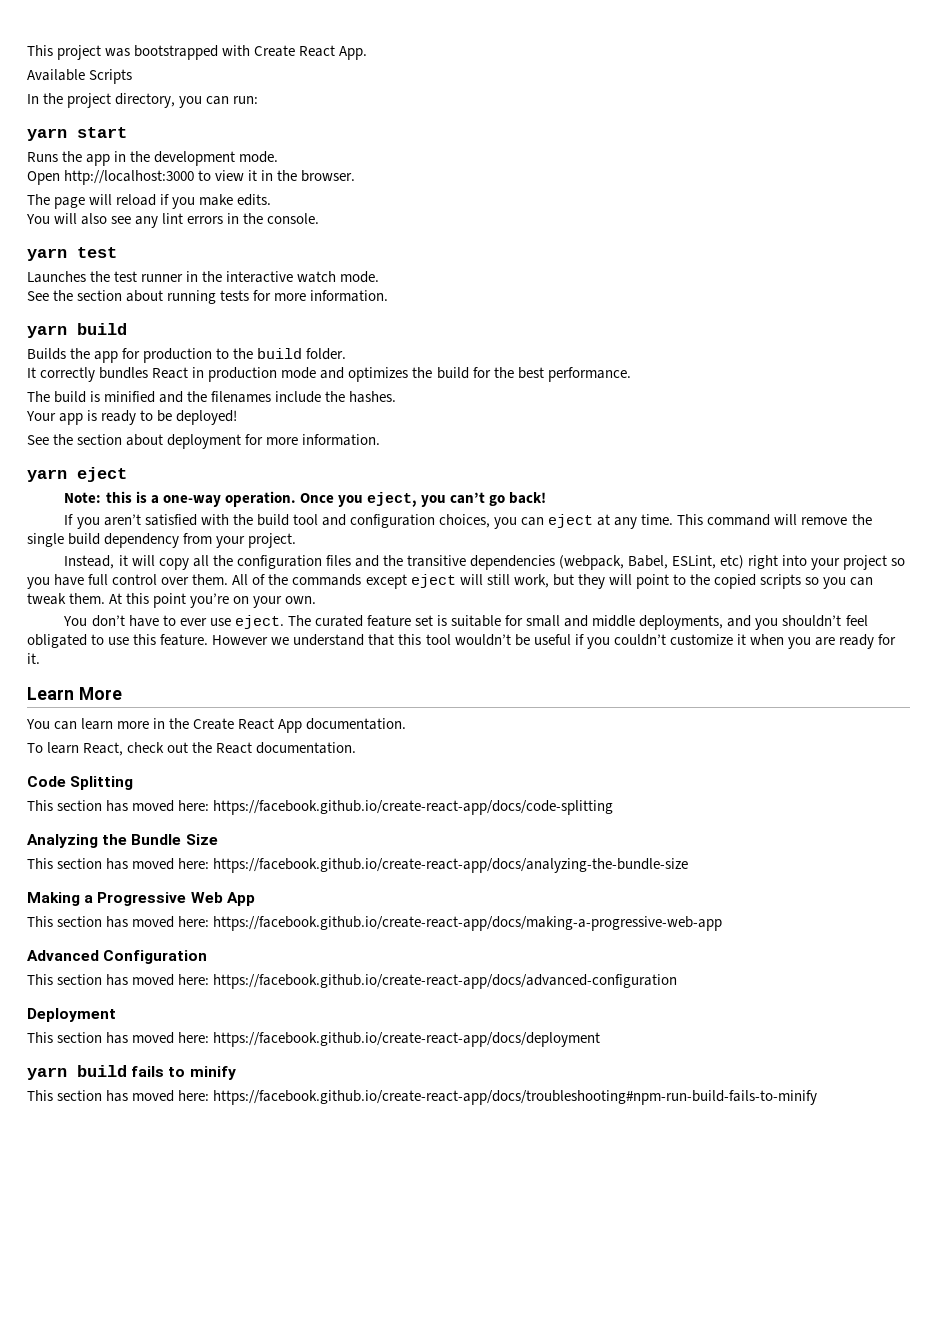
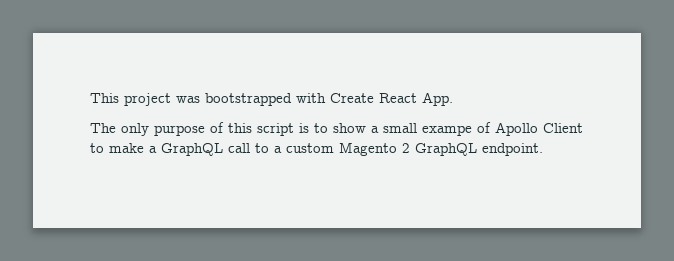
- Available Scripts
- In the project directory, you can run:
- yarn start
- Runs the app in the development mode.
- Open http://localhost:3000 to view it in the browser.
- The page will reload if you make edits.
- You will also see any lint errors in the console.
- yarn test
- Launches the test runner in the interactive watch mode.
- See the section about running tests for more information.
- yarn build
- Builds the app for production to the build folder.
- It correctly bundles React in production mode and optimizes the build for the best performance.
- The build is minified and the filenames include the hashes.
- Your app is ready to be deployed!
- See the section about deployment for more information.
- yarn eject
- Note: this is a one-way operation. Once you eject, you can’t go back!
- If you aren’t satisfied with the build tool and configuration choices, you can eject at any time. This command will remove the single build dependency from your project.
- Instead, it will copy all the configuration files and the transitive dependencies (webpack, Babel, ESLint, etc) right into your project so you have full control over them. All of the commands except eject will still work, but they will point to the copied scripts so you can tweak them. At this point you’re on your own.
- You don’t have to ever use eject. The curated feature set is suitable for small and middle deployments, and you shouldn’t feel obligated to use this feature. However we understand that this tool wouldn’t be useful if you couldn’t customize it when you are ready for it.
- Learn More
- You can learn more in the Create React App documentation.
- To learn React, check out the React documentation.
- Code Splitting
- This section has moved here: https://facebook.github.io/create-react-app/docs/code-splitting
- Analyzing the Bundle Size
- This section has moved here: https://facebook.github.io/create-react-app/docs/analyzing-the-bundle-size
- Making a Progressive Web App
- This section has moved here: https://facebook.github.io/create-react-app/docs/making-a-progressive-web-app
- Advanced Configuration
- This section has moved here: https://facebook.github.io/create-react-app/docs/advanced-configuration
- Deployment
- This section has moved here: https://facebook.github.io/create-react-app/docs/deployment
- yarn build fails to minify
- This section has moved here: https://facebook.github.io/create-react-app/docs/troubleshooting#npm-run-build-fails-to-minify
+ The only purpose of this script is to show a small exampe of Apollo Client to make a GraphQL call to a custom Magento 2 GraphQL endpoint.

